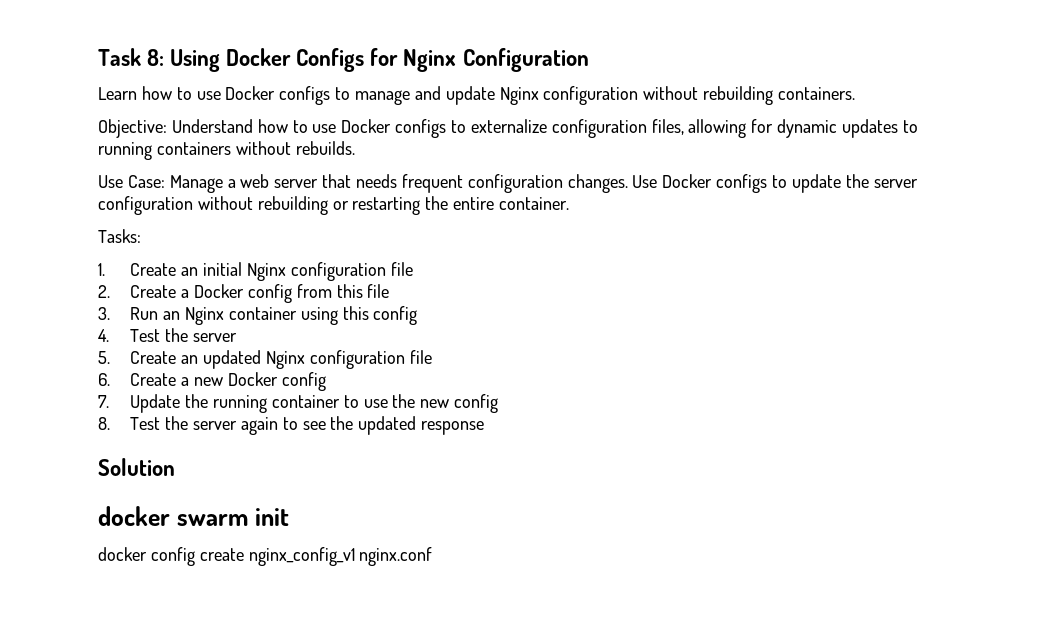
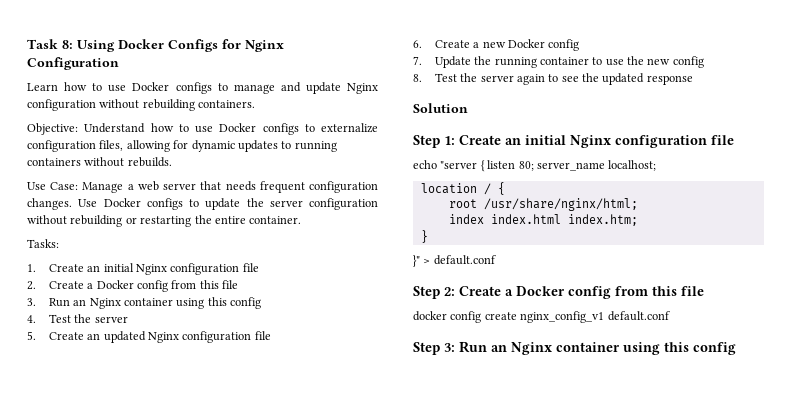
- docker swarm init
- docker config create nginx_config_v1 nginx.conf
+ Step 1: Create an initial Nginx configuration file
+ echo "server { listen 80; server_name localhost;
+ location / {
+ root /usr/share/nginx/html;
+ index index.html index.htm;
+ }
+ }" > default.conf
+ Step 2: Create a Docker config from this file
+ docker config create nginx_config_v1 default.conf
+ Step 3: Run an Nginx container using this config

